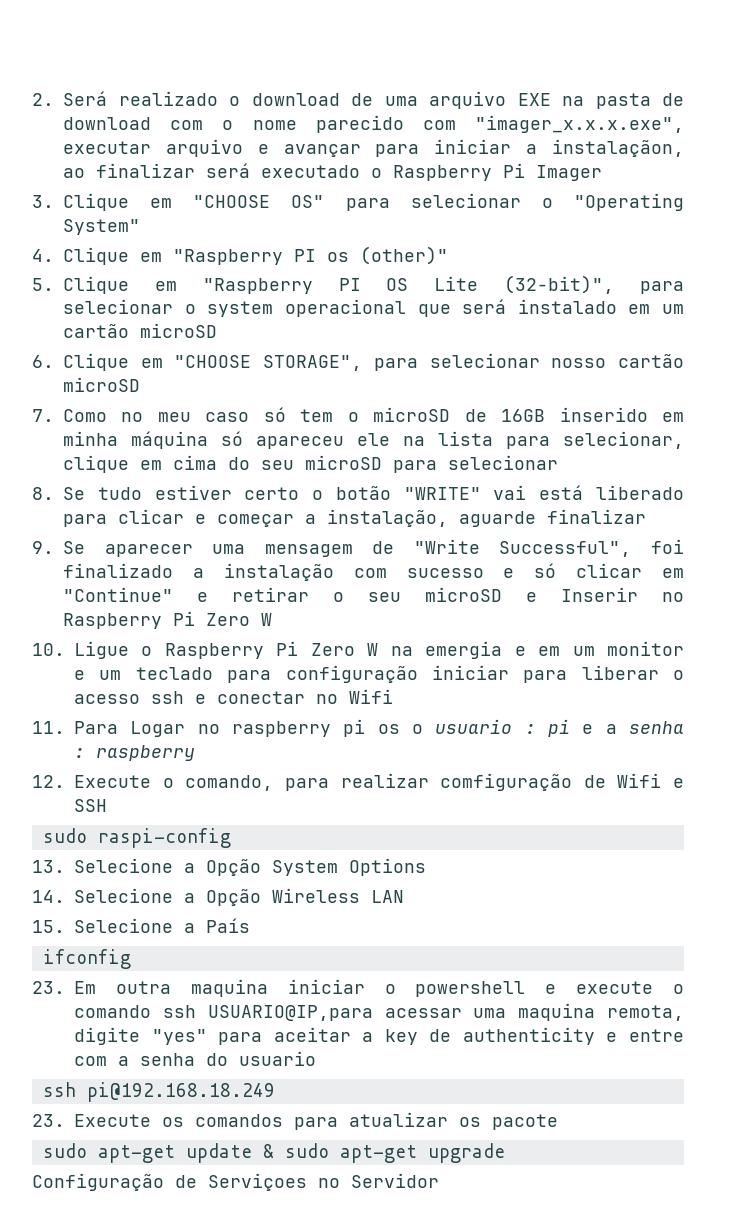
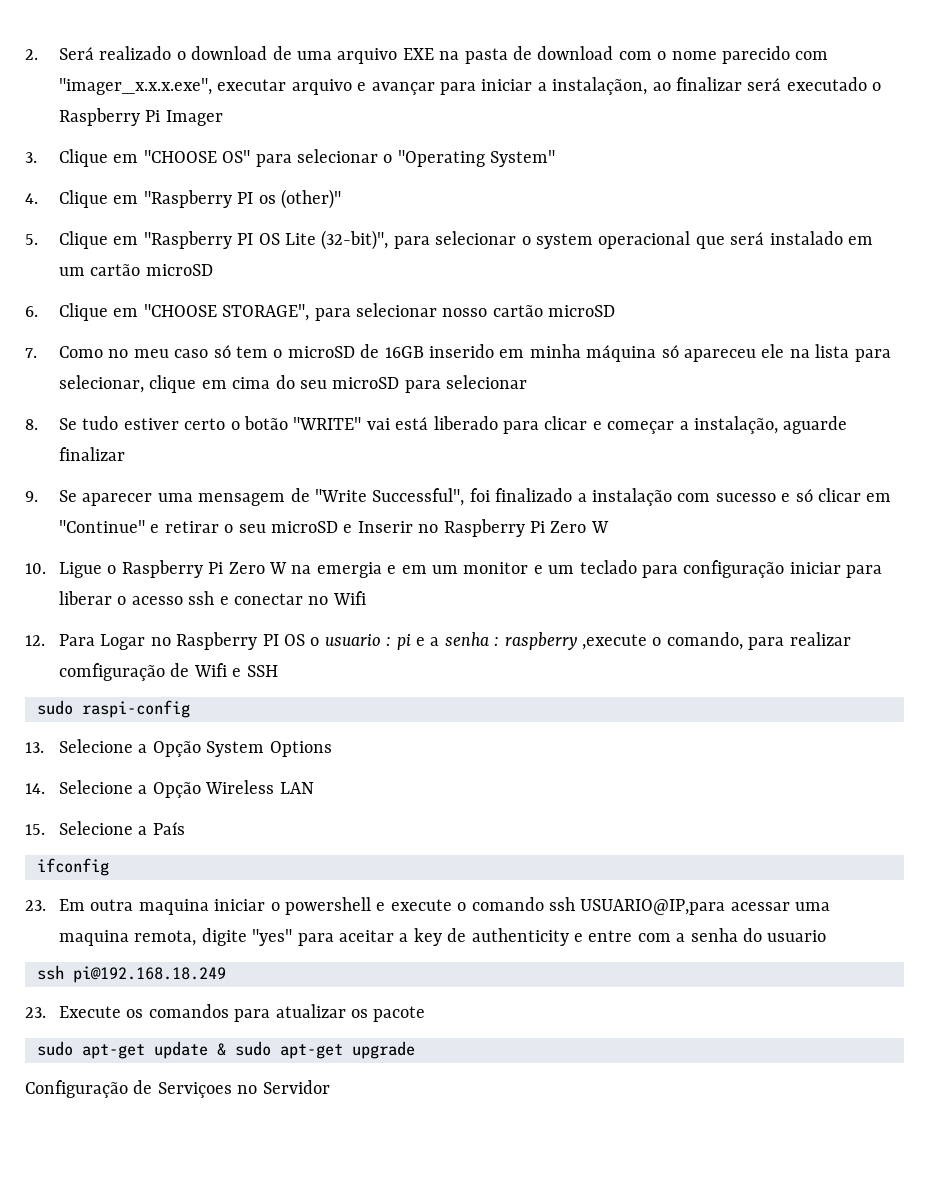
- 11. Para Logar no raspberry pi os o usuario : pi e a senha : raspberry
- 12. Execute o comando, para realizar comfiguração de Wifi e SSH
+ 12. Para Logar no Raspberry PI OS o usuario : pi e a senha : raspberry ,execute o comando, para realizar comfiguração de Wifi e SSH

